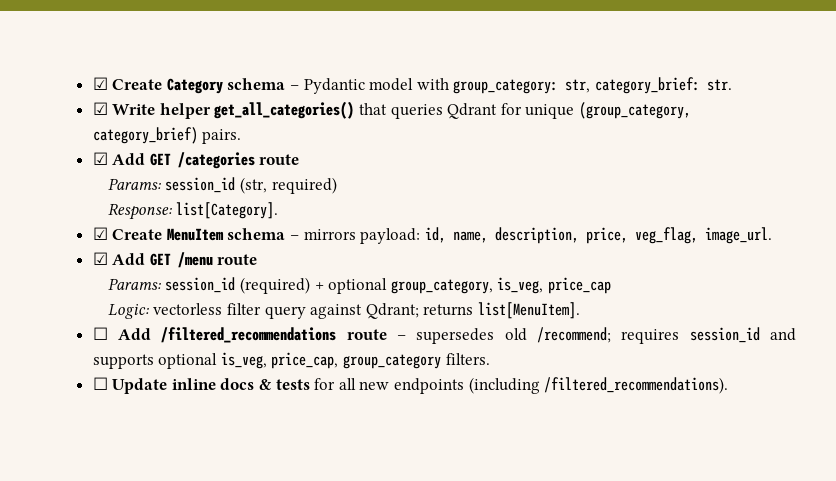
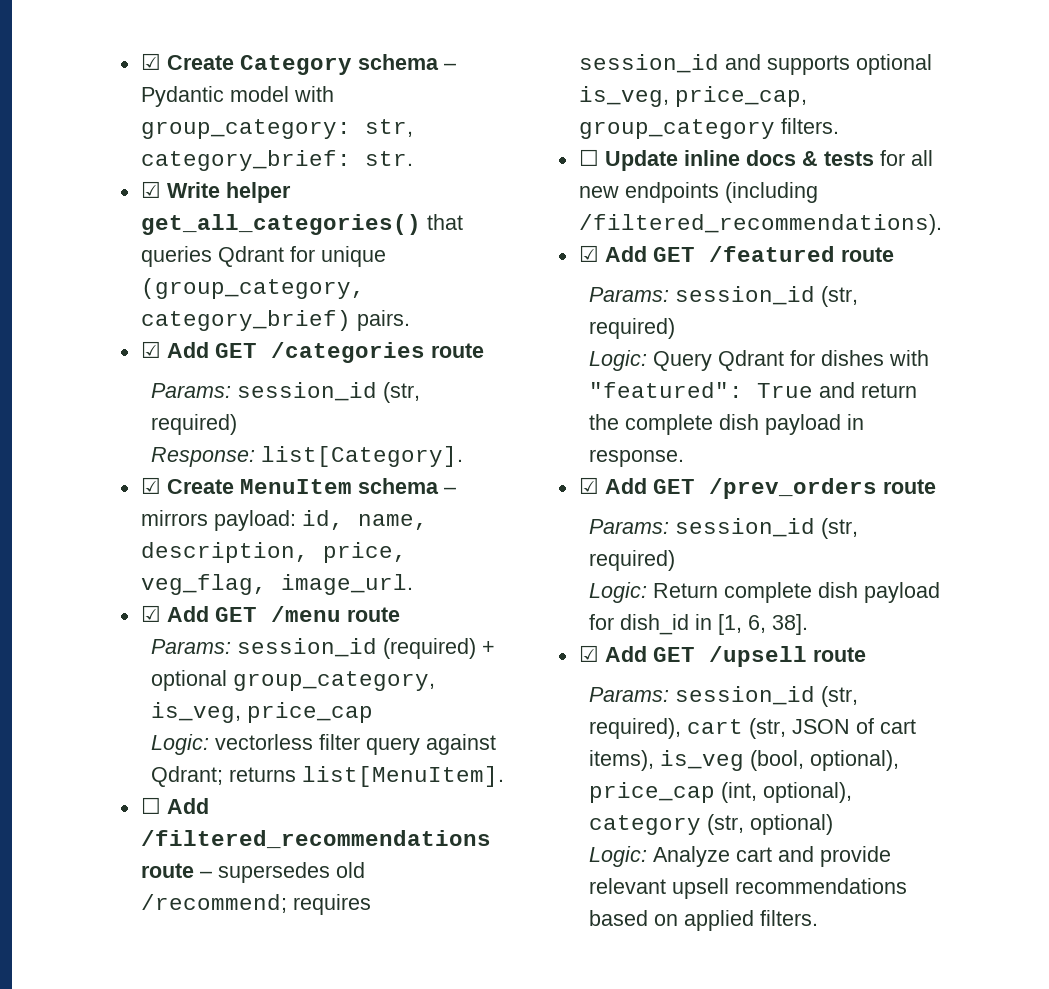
+ ☑ Add GET /featured route
+ Params: session_id (str, required)
+ Logic: Query Qdrant for dishes with "featured": True and return the complete dish payload in response.
+ ☑ Add GET /prev_orders route
+ Params: session_id (str, required)
+ Logic: Return complete dish payload for dish_id in [1, 6, 38].
+ ☑ Add GET /upsell route
+ Params: session_id (str, required), cart (str, JSON of cart items), is_veg (bool, optional), price_cap (int, optional), category (str, optional)
+ Logic: Analyze cart and provide relevant upsell recommendations based on applied filters.

